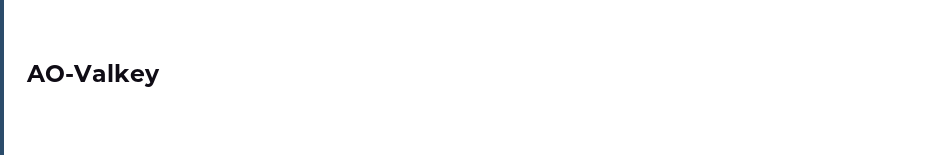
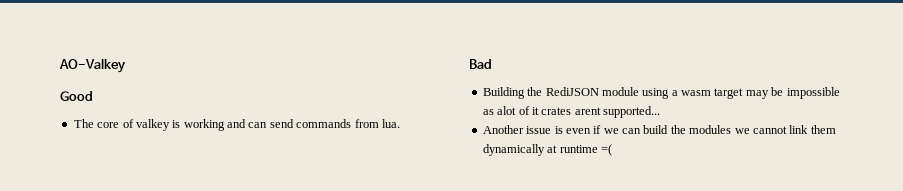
+ Good
+ The core of valkey is working and can send commands from lua.
+ Bad
+ Building the RediJSON module using a wasm target may be impossible as alot of it crates arent supported...
+ Another issue is even if we can build the modules we cannot link them dynamically at runtime =(

